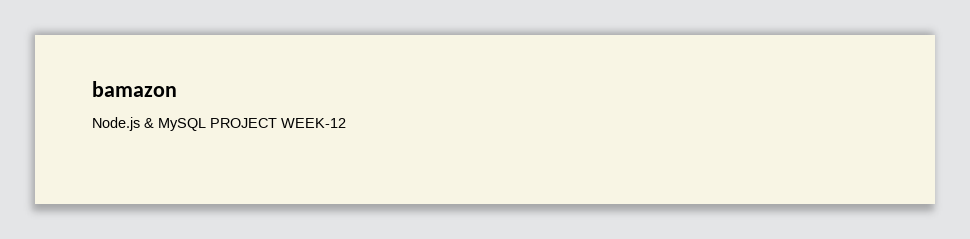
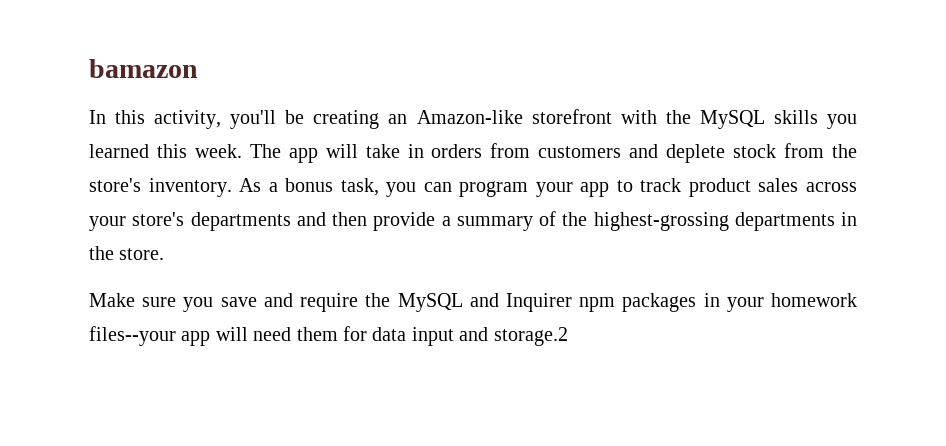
- Node.js & MySQL PROJECT WEEK-12
+ In this activity, you'll be creating an Amazon-like storefront with the MySQL skills you learned this week. The app will take in orders from customers and deplete stock from the store's inventory. As a bonus task, you can program your app to track product sales across your store's departments and then provide a summary of the highest-grossing departments in the store.
+ Make sure you save and require the MySQL and Inquirer npm packages in your homework files--your app will need them for data input and storage.2

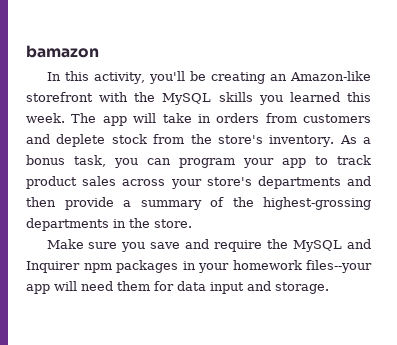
- Make sure you save and require the MySQL and Inquirer npm packages in your homework files--your app will need them for data input and storage.2
+ Make sure you save and require the MySQL and Inquirer npm packages in your homework files--your app will need them for data input and storage.

